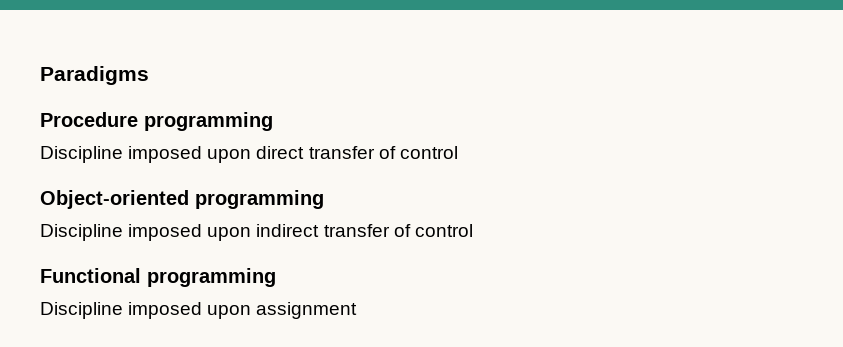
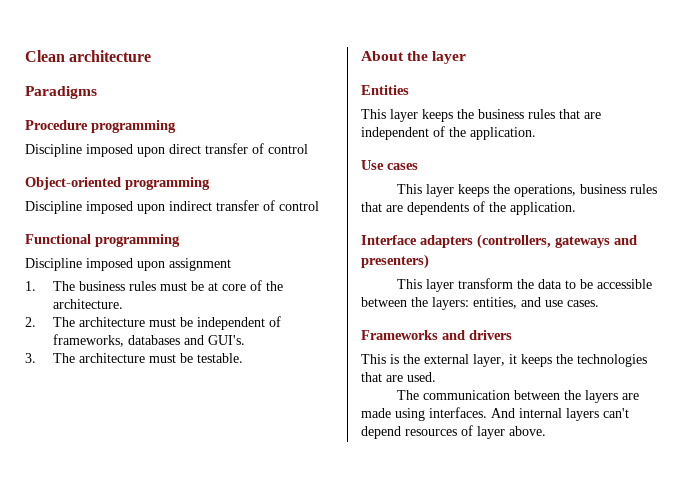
+ Clean architecture
+ 1. The business rules must be at core of the architecture.
+ 2. The architecture must be independent of frameworks, databases and GUI's.
+ 3. The architecture must be testable.
+ About the layer
+ Entities
+ This layer keeps the business rules that are independent of the application.
+ Use cases
+ This layer keeps the operations, business rules that are dependents of the application.
+ Interface adapters (controllers, gateways and presenters)
+ This layer transform the data to be accessible between the layers: entities, and use cases.
+ Frameworks and drivers
+ This is the external layer, it keeps the technologies that are used.
+ The communication between the layers are made using interfaces. And internal layers can't depend resources of layer above.

